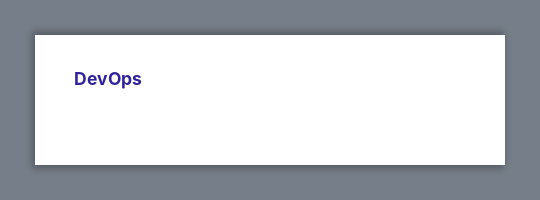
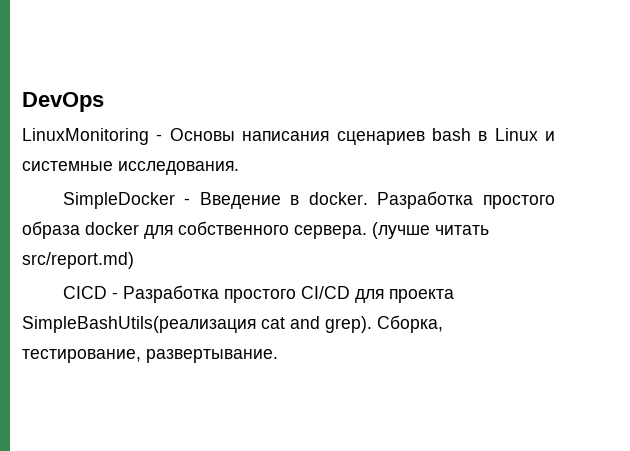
+ LinuxMonitoring - Основы написания сценариев bash в Linux и системные исследования.
+ SimpleDocker - Введение в docker. Разработка простого образа docker для собственного сервера. (лучше читать src/report.md)
+ CICD - Разработка простого CI/CD для проекта SimpleBashUtils(реализация cat and grep). Сборка, тестирование, развертывание.

